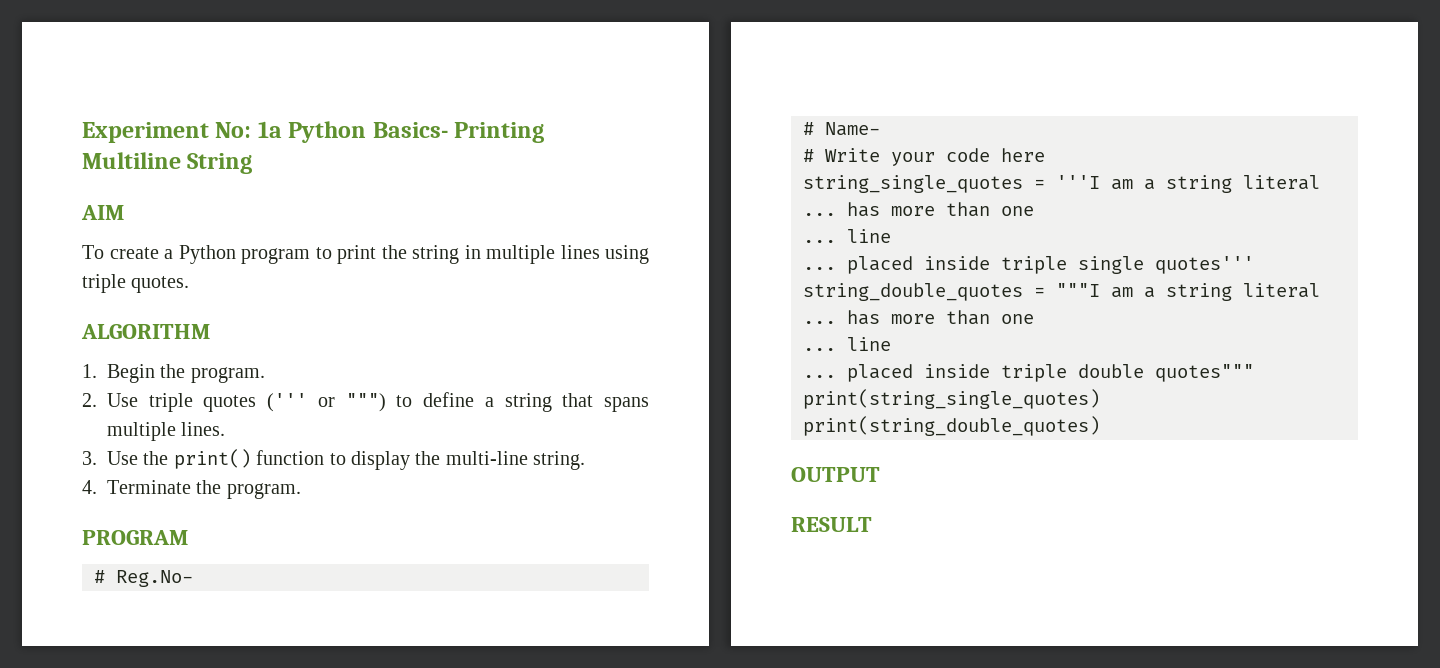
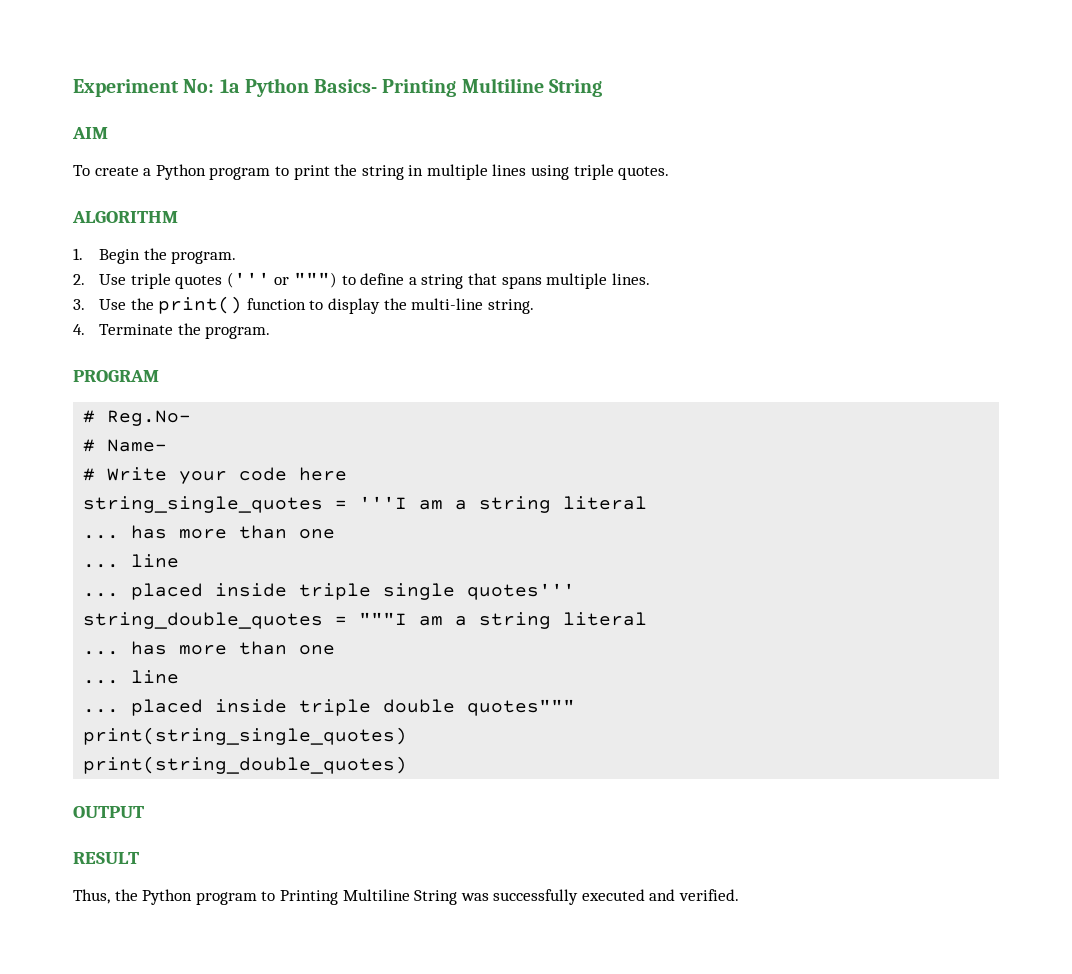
+ Thus, the Python program to Printing Multiline String was successfully executed and verified.

